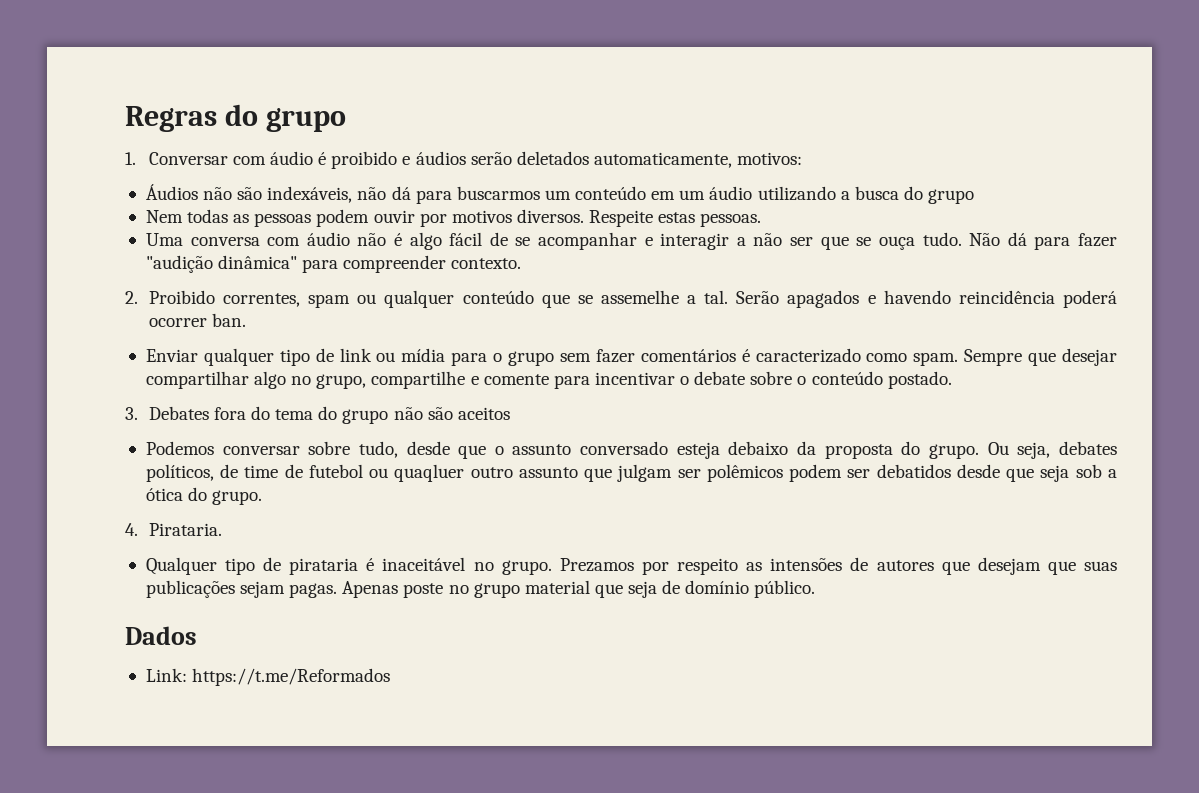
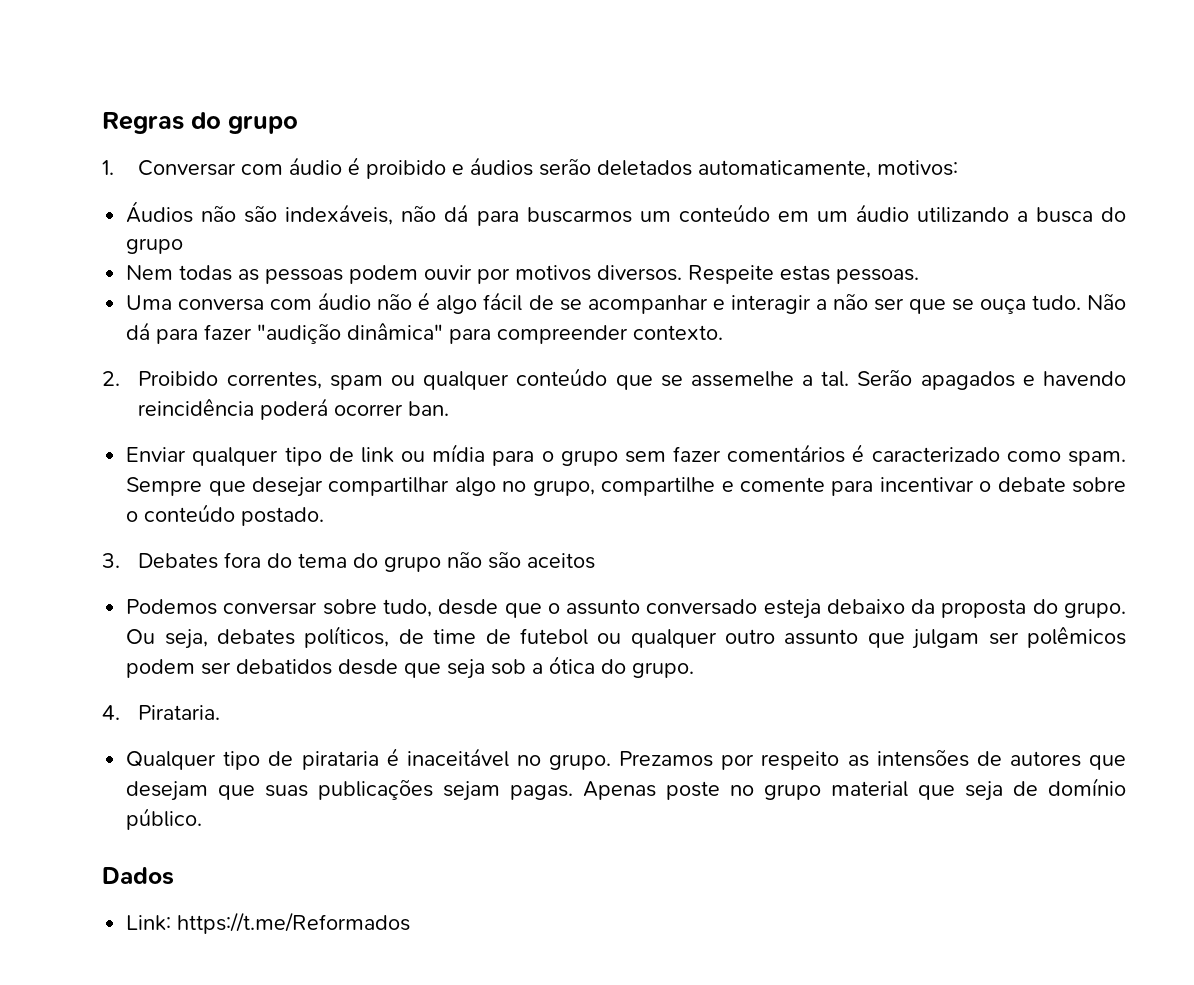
- Ou seja, debates políticos, de time de futebol ou quaqluer outro assunto que julgam ser polêmicos podem ser debatidos desde que seja sob a ótica do grupo.
+ Ou seja, debates políticos, de time de futebol ou qualquer outro assunto que julgam ser polêmicos podem ser debatidos desde que seja sob a ótica do grupo.

